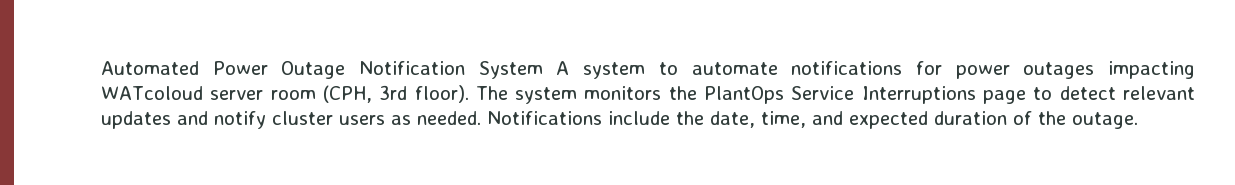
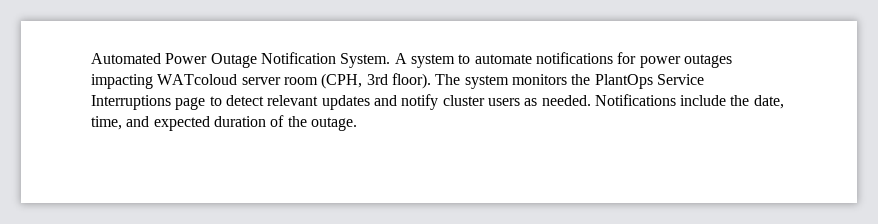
- Automated Power Outage Notification System A system to automate notifications for power outages impacting WATcoloud server room (CPH, 3rd floor).
+ Automated Power Outage Notification System. A system to automate notifications for power outages impacting WATcoloud server room (CPH, 3rd floor).

